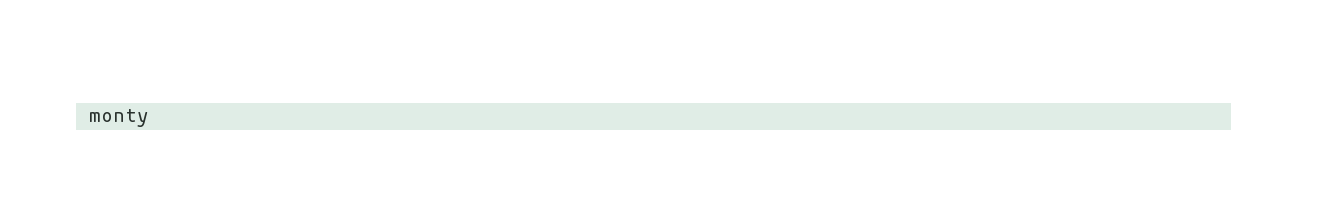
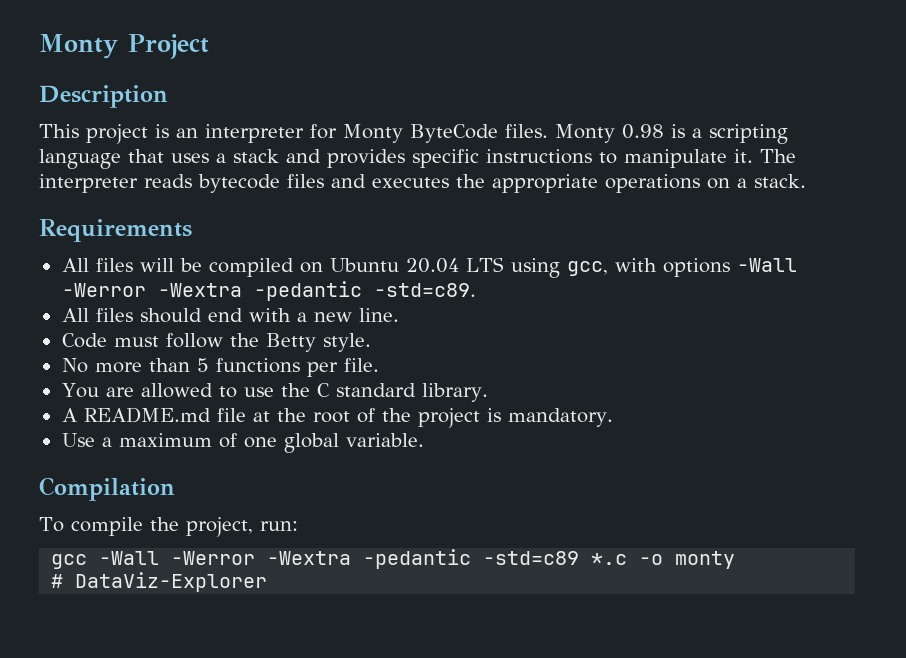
- monty
+ Monty Project
+ Description
+ This project is an interpreter for Monty ByteCode files. Monty 0.98 is a scripting language that uses a stack and provides specific instructions to manipulate it. The interpreter reads bytecode files and executes the appropriate operations on a stack.
+ Requirements
+ All files will be compiled on Ubuntu 20.04 LTS using gcc, with options -Wall -Werror -Wextra -pedantic -std=c89.
+ All files should end with a new line.
+ Code must follow the Betty style.
+ No more than 5 functions per file.
+ You are allowed to use the C standard library.
+ A README.md file at the root of the project is mandatory.
+ Use a maximum of one global variable.
+ Compilation
+ To compile the project, run:
+ gcc -Wall -Werror -Wextra -pedantic -std=c89 *.c -o monty
+ # DataViz-Explorer

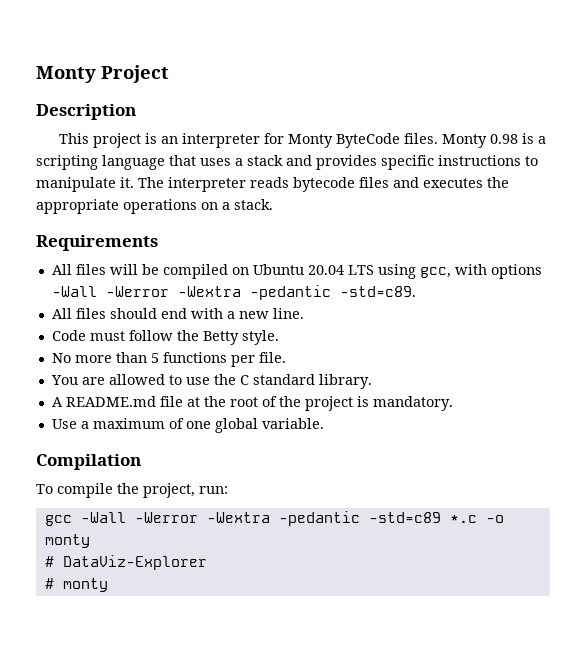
+ # monty

